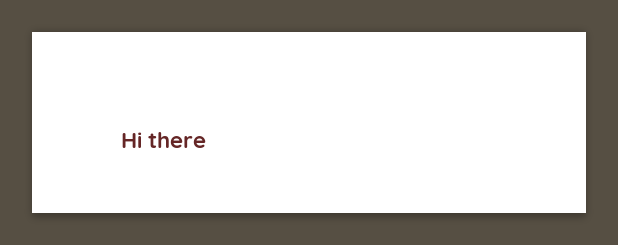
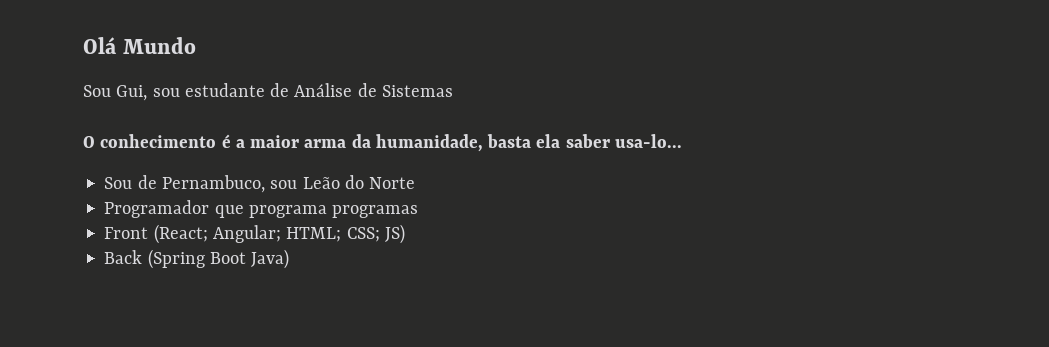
- Hi there
+ Olá Mundo
+ Sou Gui, sou estudante de Análise de Sistemas
+ O conhecimento é a maior arma da humanidade, basta ela saber usa-lo...
+ Sou de Pernambuco, sou Leão do Norte
+ Programador que programa programas
+ Front (React; Angular; HTML; CSS; JS)
+ Back (Spring Boot Java)

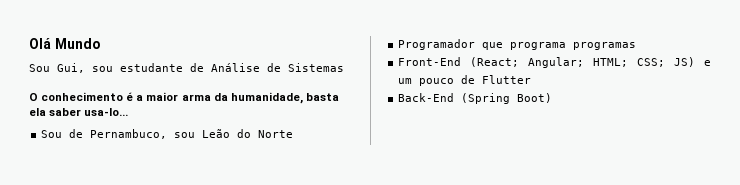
- Front (React; Angular; HTML; CSS; JS)
- Back (Spring Boot Java)
+ Front-End (React; Angular; HTML; CSS; JS) e um pouco de Flutter
+ Back-End (Spring Boot)

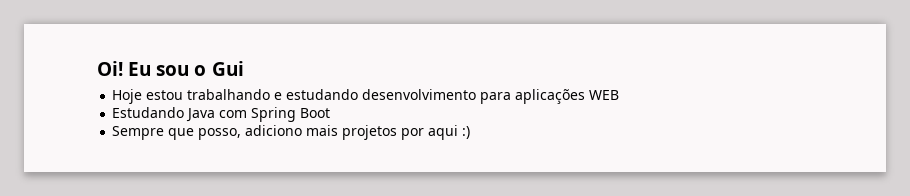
- Olá Mundo
- Sou Gui, sou estudante de Análise de Sistemas
- O conhecimento é a maior arma da humanidade, basta ela saber usa-lo...
- Sou de Pernambuco, sou Leão do Norte
- Programador que programa programas
- Front-End (React; Angular; HTML; CSS; JS) e um pouco de Flutter
- Back-End (Spring Boot)
+ Oi! Eu sou o Gui
+ Hoje estou trabalhando e estudando desenvolvimento para aplicações WEB
+ Estudando Java com Spring Boot
+ Sempre que posso, adiciono mais projetos por aqui :)

